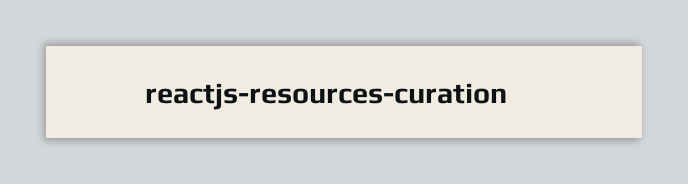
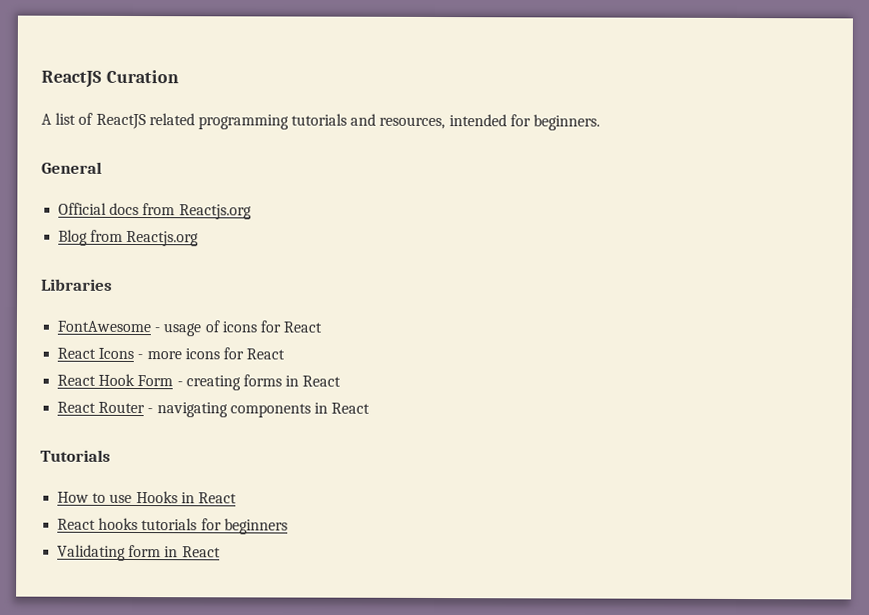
- reactjs-resources-curation
+ ReactJS Curation
+ A list of ReactJS related programming tutorials and resources, intended for beginners.
+ General
+ Official docs from Reactjs.org
+ Blog from Reactjs.org
+ Libraries
+ FontAwesome - usage of icons for React
+ React Icons - more icons for React
+ React Hook Form - creating forms in React
+ React Router - navigating components in React
+ Tutorials
+ How to use Hooks in React
+ React hooks tutorials for beginners
+ Validating form in React

